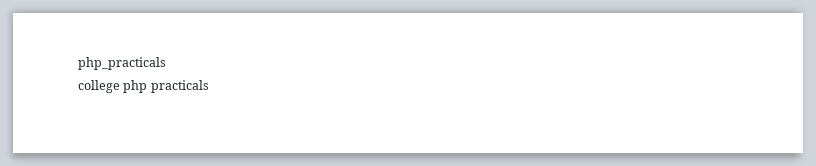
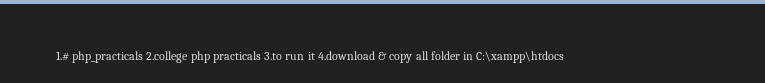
- php_practicals
- college php practicals
+ 1.# php_practicals 2.college php practicals 3.to run it 4.download & copy all folder in C:\xampp\htdocs

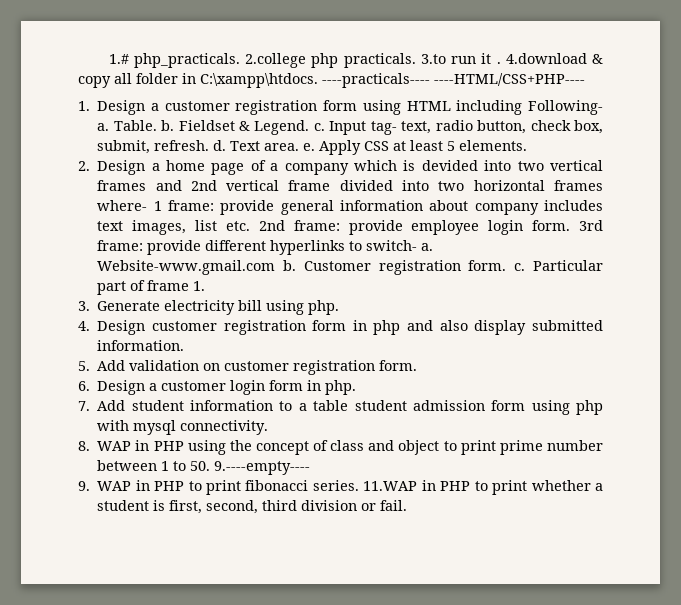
- 1.# php_practicals 2.college php practicals 3.to run it 4.download & copy all folder in C:\xampp\htdocs
+ 1.# php_practicals. 2.college php practicals. 3.to run it . 4.download & copy all folder in C:\xampp\htdocs. ----practicals---- ----HTML/CSS+PHP----
+ 1. Design a customer registration form using HTML including Following- a. Table. b. Fieldset & Legend. c. Input tag- text, radio button, check box, submit, refresh. d. Text area. e. Apply CSS at least 5 elements.
+ 2. Design a home page of a company which is devided into two vertical frames and 2nd vertical frame divided into two horizontal frames where- 1 frame: provide general information about company includes text images, list etc. 2nd frame: provide employee login form. 3rd frame: provide different hyperlinks to switch- a. Website-www.gmail.com b. Customer registration form. c. Particular part of frame 1.
+ 3. Generate electricity bill using php.
+ 4. Design customer registration form in php and also display submitted information.
+ 5. Add validation on customer registration form.
+ 6. Design a customer login form in php.
+ 7. Add student information to a table student admission form using php with mysql connectivity.
+ 8. WAP in PHP using the concept of class and object to print prime number between 1 to 50. 9.----empty----
+ 9. WAP in PHP to print fibonacci series. 11.WAP in PHP to print whether a student is first, second, third division or fail.

